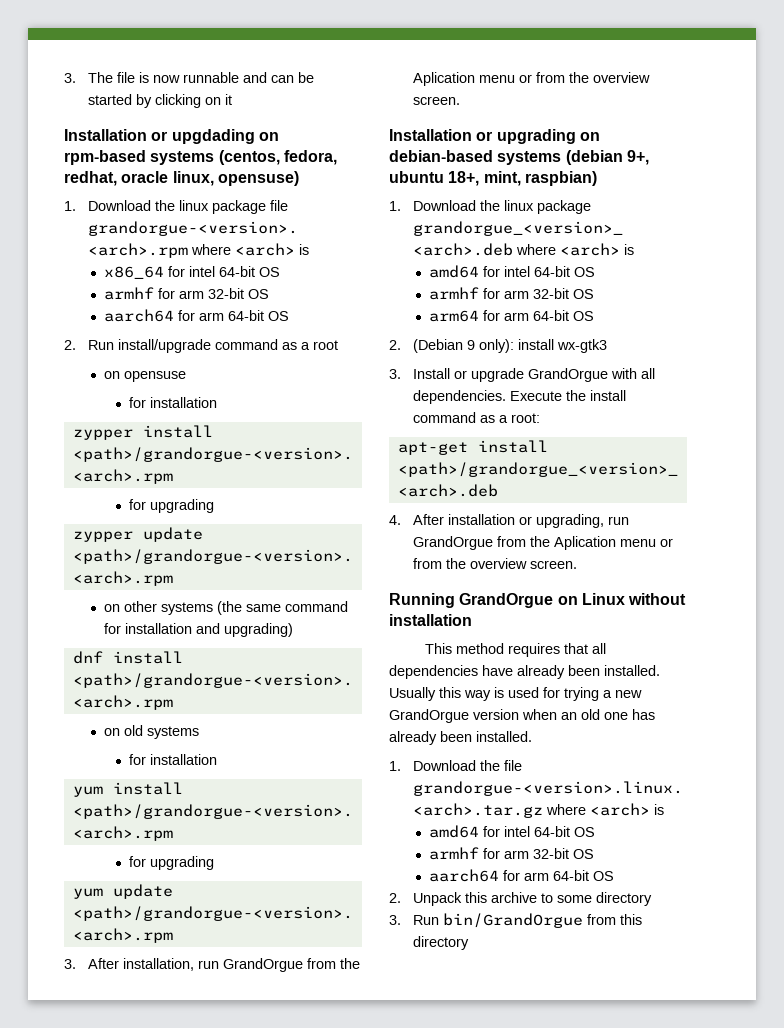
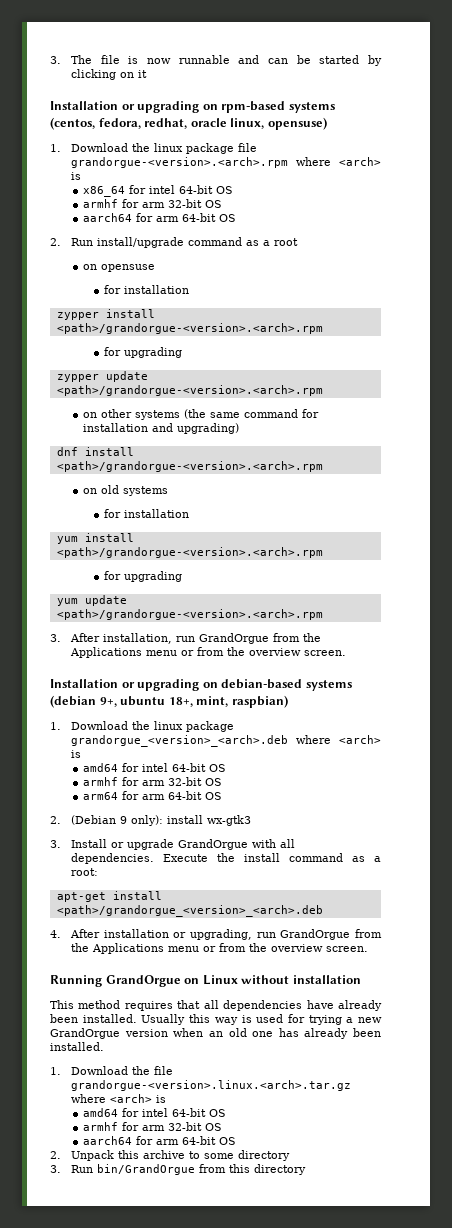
- Installation or upgdading on rpm-based systems (centos, fedora, redhat, oracle linux, opensuse)
+ Installation or upgrading on rpm-based systems (centos, fedora, redhat, oracle linux, opensuse)
- 3. After installation, run GrandOrgue from the Aplication menu or from the overview screen.
+ 3. After installation, run GrandOrgue from the Applications menu or from the overview screen.
- 4. After installation or upgrading, run GrandOrgue from the Aplication menu or from the overview screen.
+ 4. After installation or upgrading, run GrandOrgue from the Applications menu or from the overview screen.

